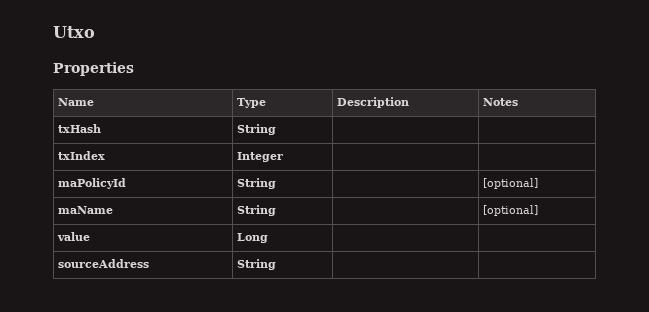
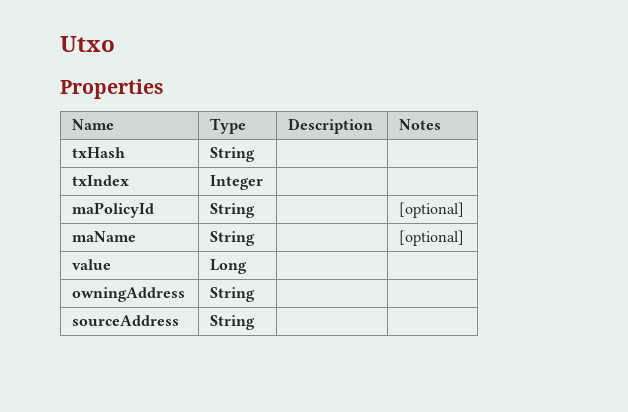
+ owningAddress | String | |

